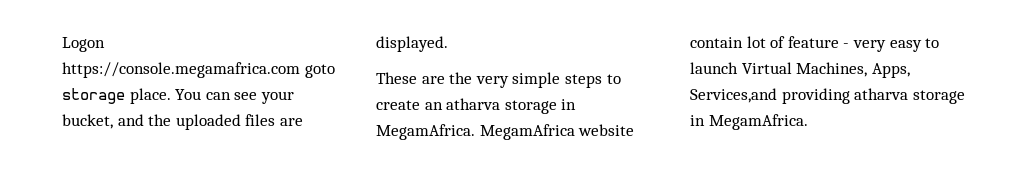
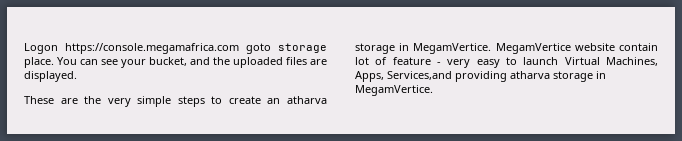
- These are the very simple steps to create an atharva storage in MegamAfrica. MegamAfrica website contain lot of feature - very easy to launch Virtual Machines, Apps, Services,and providing atharva storage in MegamAfrica.
+ These are the very simple steps to create an atharva storage in MegamVertice. MegamVertice website contain lot of feature - very easy to launch Virtual Machines, Apps, Services,and providing atharva storage in MegamVertice.

